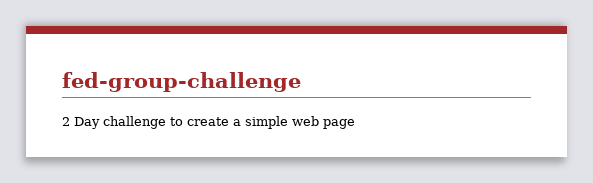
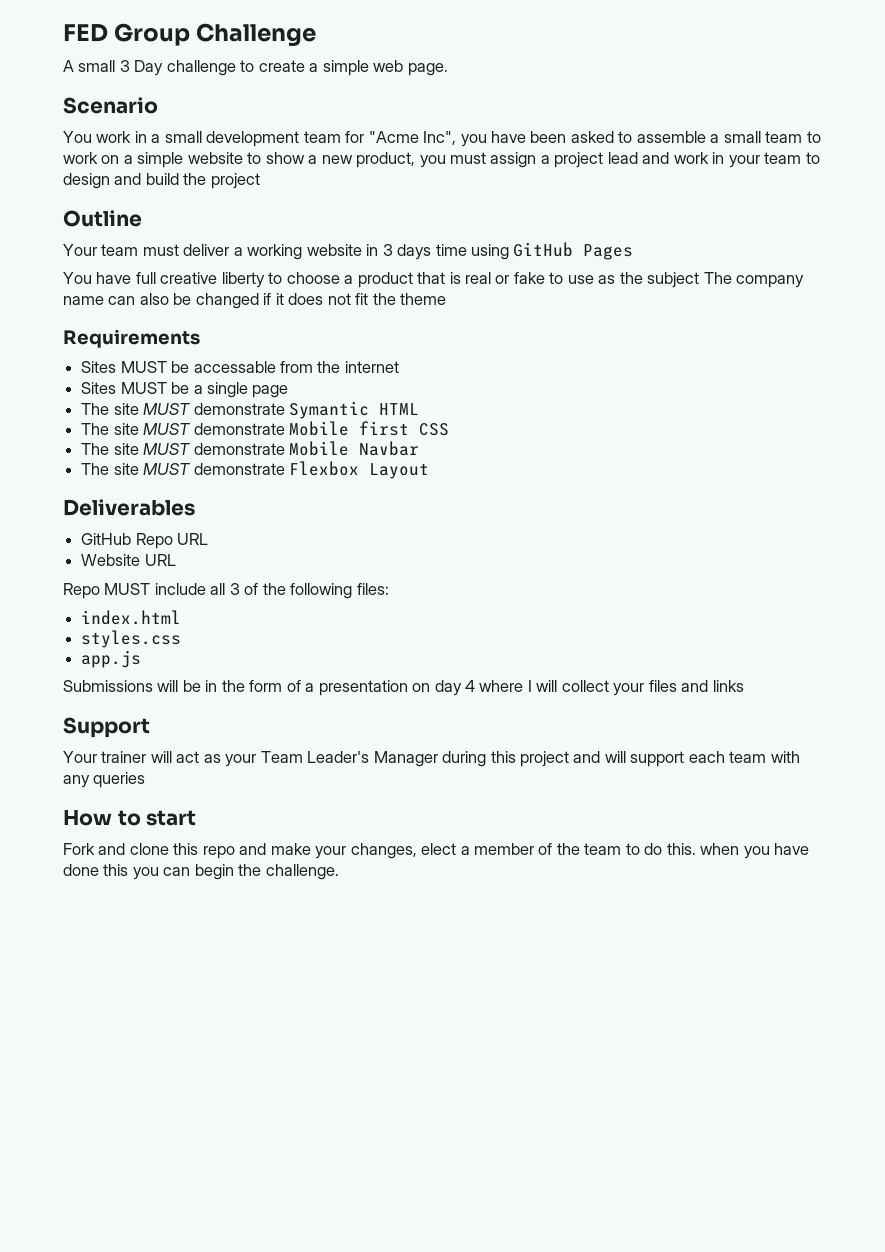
- fed-group-challenge
- 2 Day challenge to create a simple web page
+ FED Group Challenge
+ A small 3 Day challenge to create a simple web page.
+ Scenario
+ You work in a small development team for "Acme Inc", you have been asked to assemble a small team to work on a simple website to show a new product, you must assign a project lead and work in your team to design and build the project
+ Outline
+ Your team must deliver a working website in 3 days time using GitHub Pages
+ You have full creative liberty to choose a product that is real or fake to use as the subject The company name can also be changed if it does not fit the theme
+ Requirements
+ Sites MUST be accessable from the internet
+ Sites MUST be a single page
+ The site MUST demonstrate Symantic HTML
+ The site MUST demonstrate Mobile first CSS
+ The site MUST demonstrate Mobile Navbar
+ The site MUST demonstrate Flexbox Layout
+ Deliverables
+ GitHub Repo URL
+ Website URL
+ Repo MUST include all 3 of the following files:
+ index.html
+ styles.css
+ app.js
+ Submissions will be in the form of a presentation on day 4 where I will collect your files and links
+ Support
+ Your trainer will act as your Team Leader's Manager during this project and will support each team with any queries
+ How to start
+ Fork and clone this repo and make your changes, elect a member of the team to do this. when you have done this you can begin the challenge.

